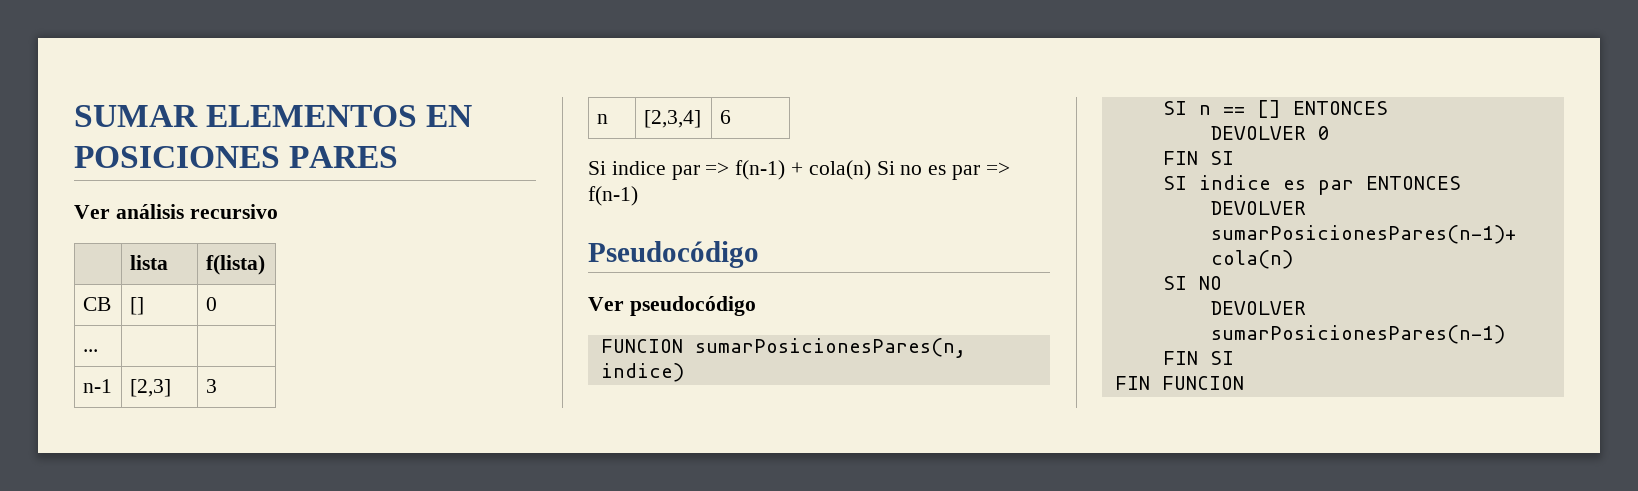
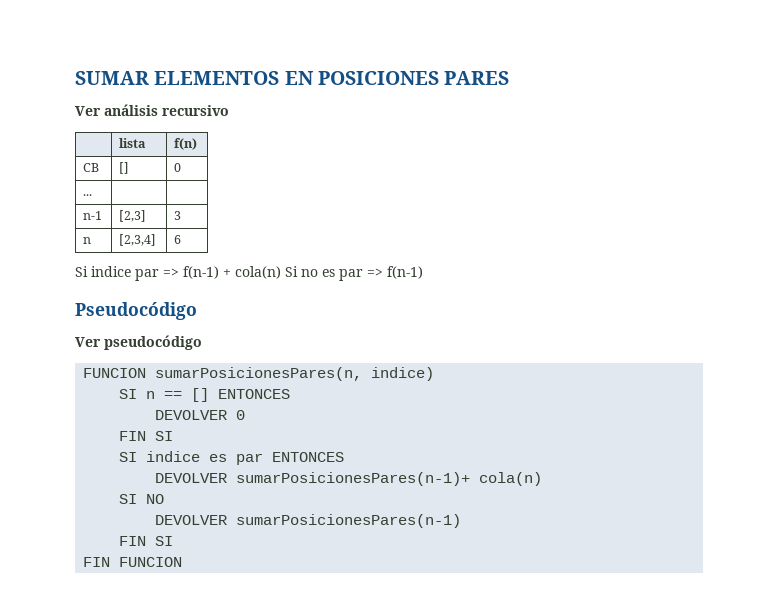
- | lista | f(lista)
+ | lista | f(n)

